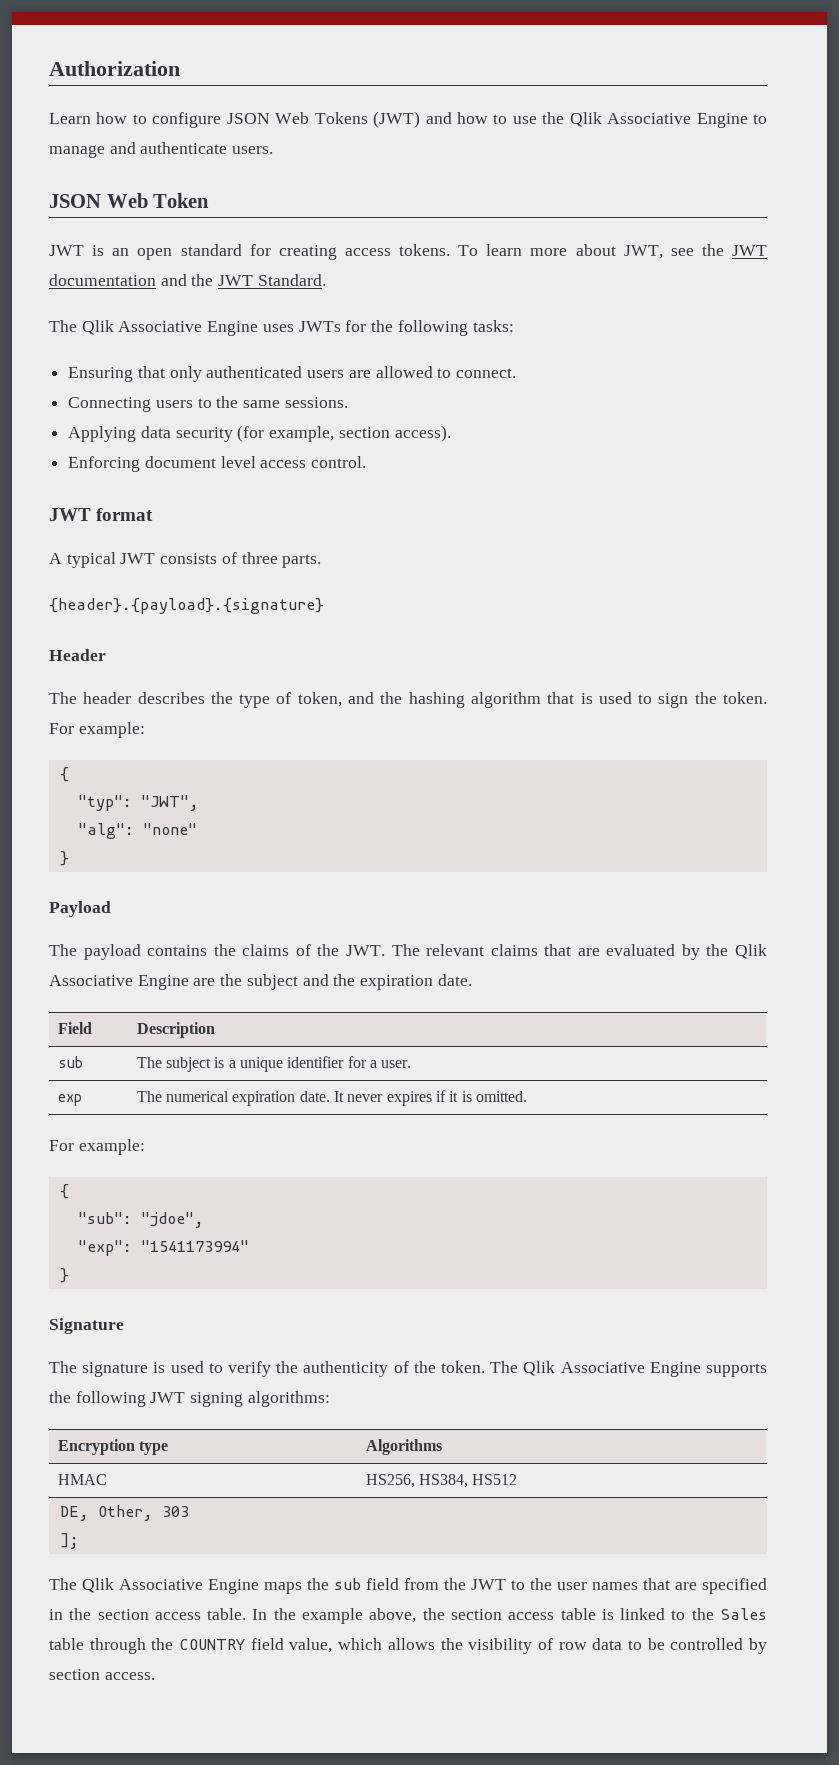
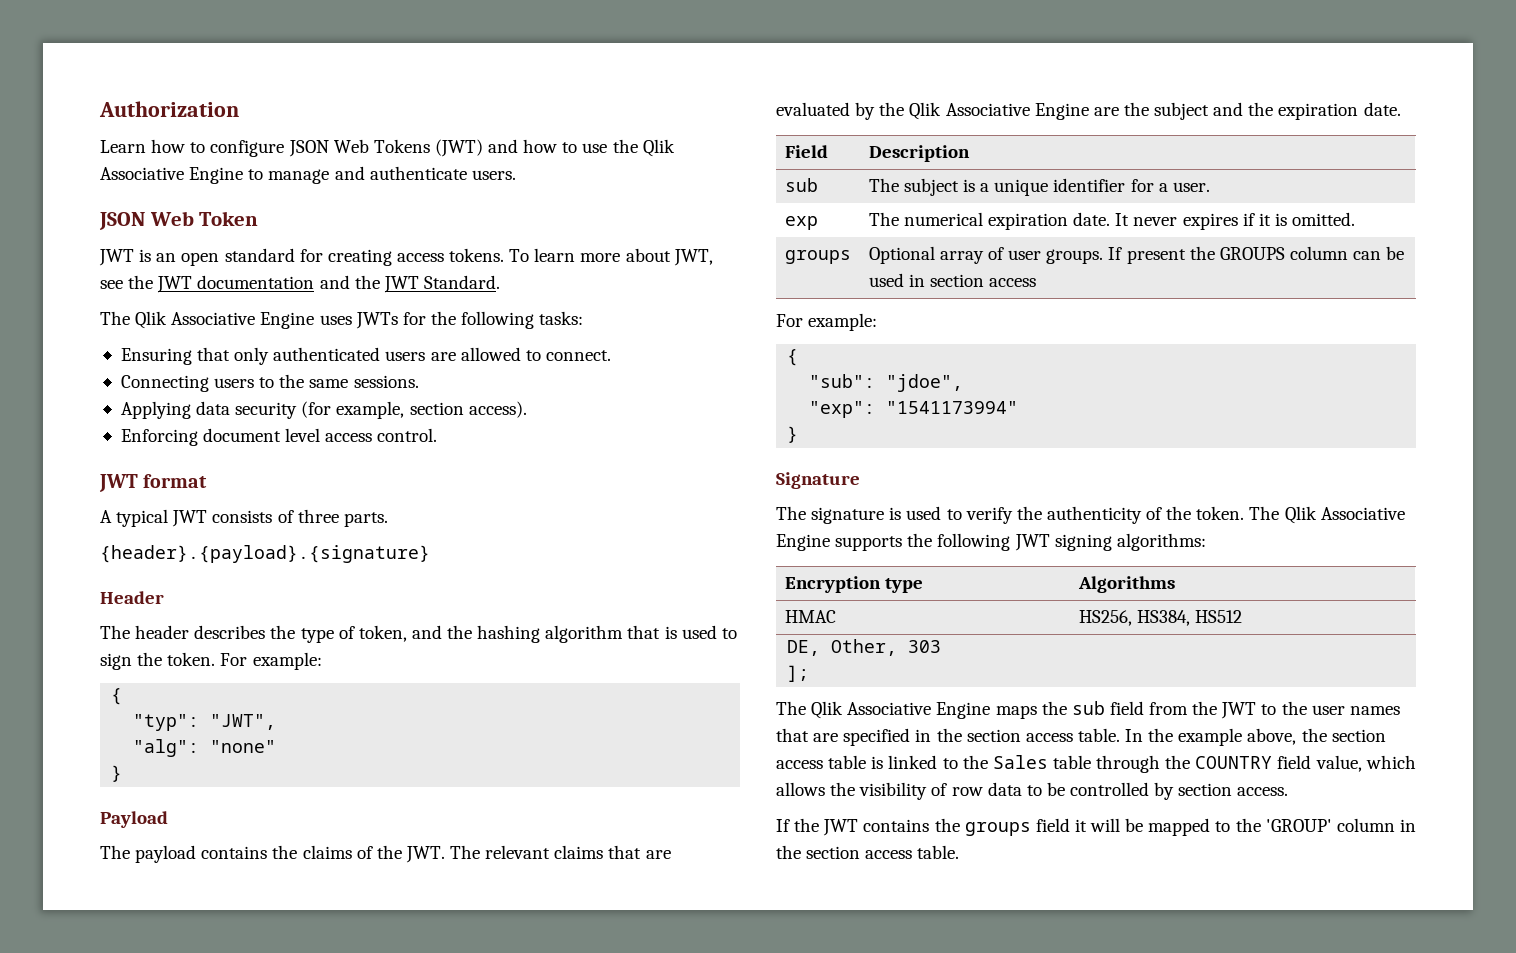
+ groups | Optional array of user groups. If present the GROUPS column can be used in section access
+ If the JWT contains the groups field it will be mapped to the 'GROUP' column in the section access table.

